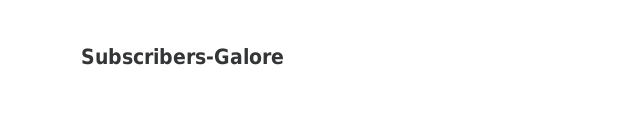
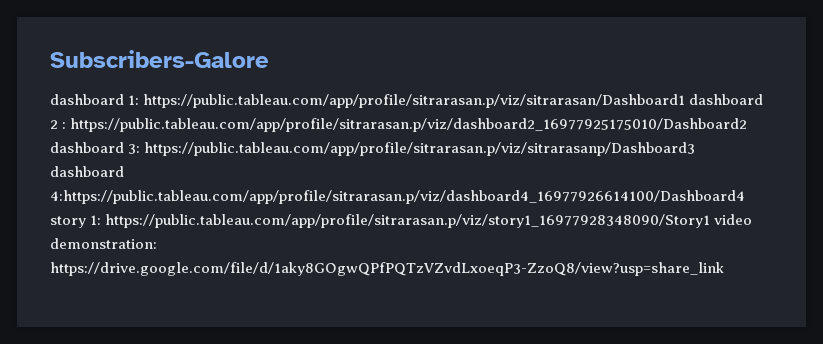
+ dashboard 1: https://public.tableau.com/app/profile/sitrarasan.p/viz/sitrarasan/Dashboard1 dashboard 2 : https://public.tableau.com/app/profile/sitrarasan.p/viz/dashboard2_16977925175010/Dashboard2 dashboard 3: https://public.tableau.com/app/profile/sitrarasan.p/viz/sitrarasanp/Dashboard3 dashboard 4:https://public.tableau.com/app/profile/sitrarasan.p/viz/dashboard4_16977926614100/Dashboard4 story 1: https://public.tableau.com/app/profile/sitrarasan.p/viz/story1_16977928348090/Story1 video demonstration: https://drive.google.com/file/d/1aky8GOgwQPfPQTzVZvdLxoeqP3-ZzoQ8/view?usp=share_link

